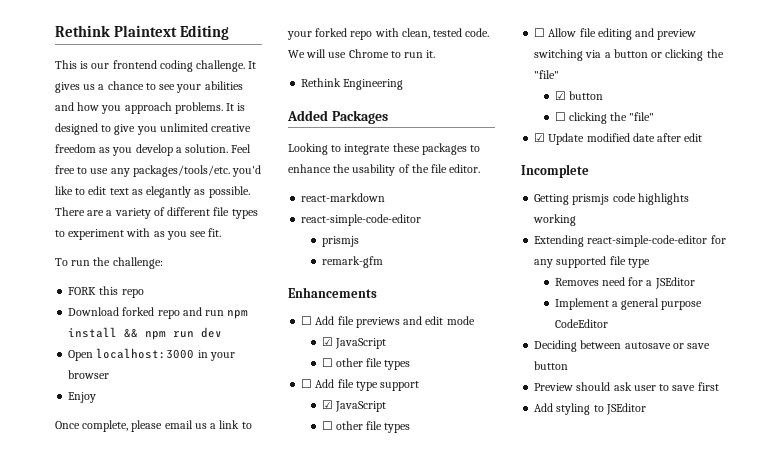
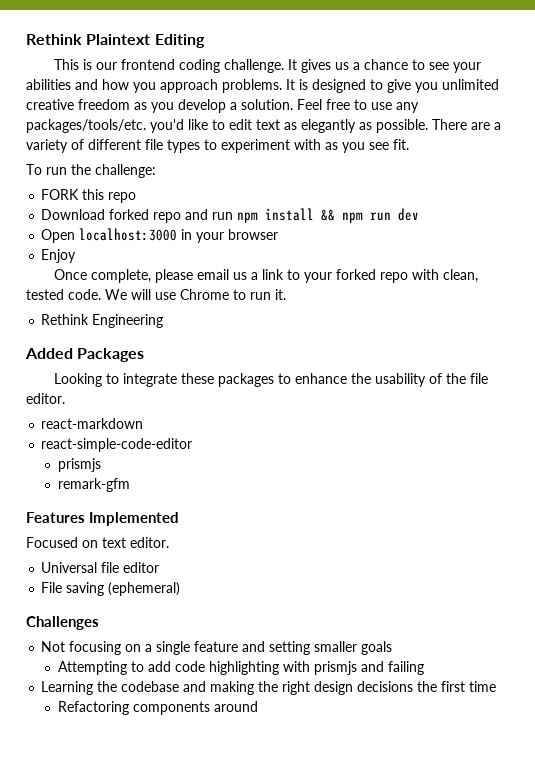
- Enhancements
- ☐ Add file previews and edit mode
- ☑ JavaScript
- ☐ other file types
- ☐ Add file type support
- ☑ JavaScript
- ☐ other file types
- ☐ Allow file editing and preview switching via a button or clicking the "file"
- ☑ button
- ☐ clicking the "file"
- ☑ Update modified date after edit
- Incomplete
- Getting prismjs code highlights working
- Extending react-simple-code-editor for any supported file type
- Removes need for a JSEditor
- Implement a general purpose CodeEditor
- Deciding between autosave or save button
- Preview should ask user to save first
- Add styling to JSEditor
+ Features Implemented
+ Focused on text editor.
+ Universal file editor
+ File saving (ephemeral)
+ Challenges
+ Not focusing on a single feature and setting smaller goals
+ Attempting to add code highlighting with prismjs and failing
+ Learning the codebase and making the right design decisions the first time
+ Refactoring components around

